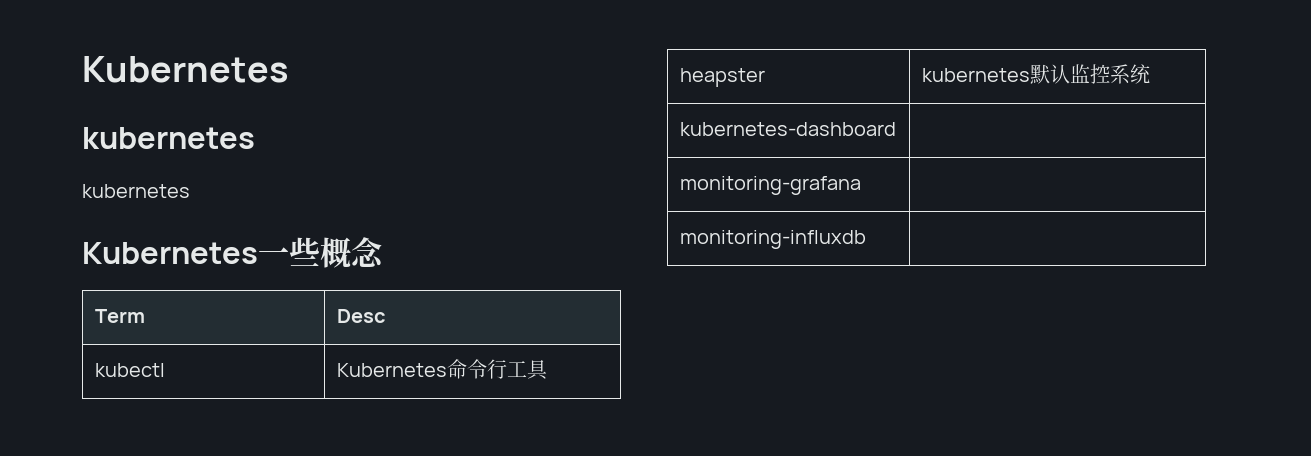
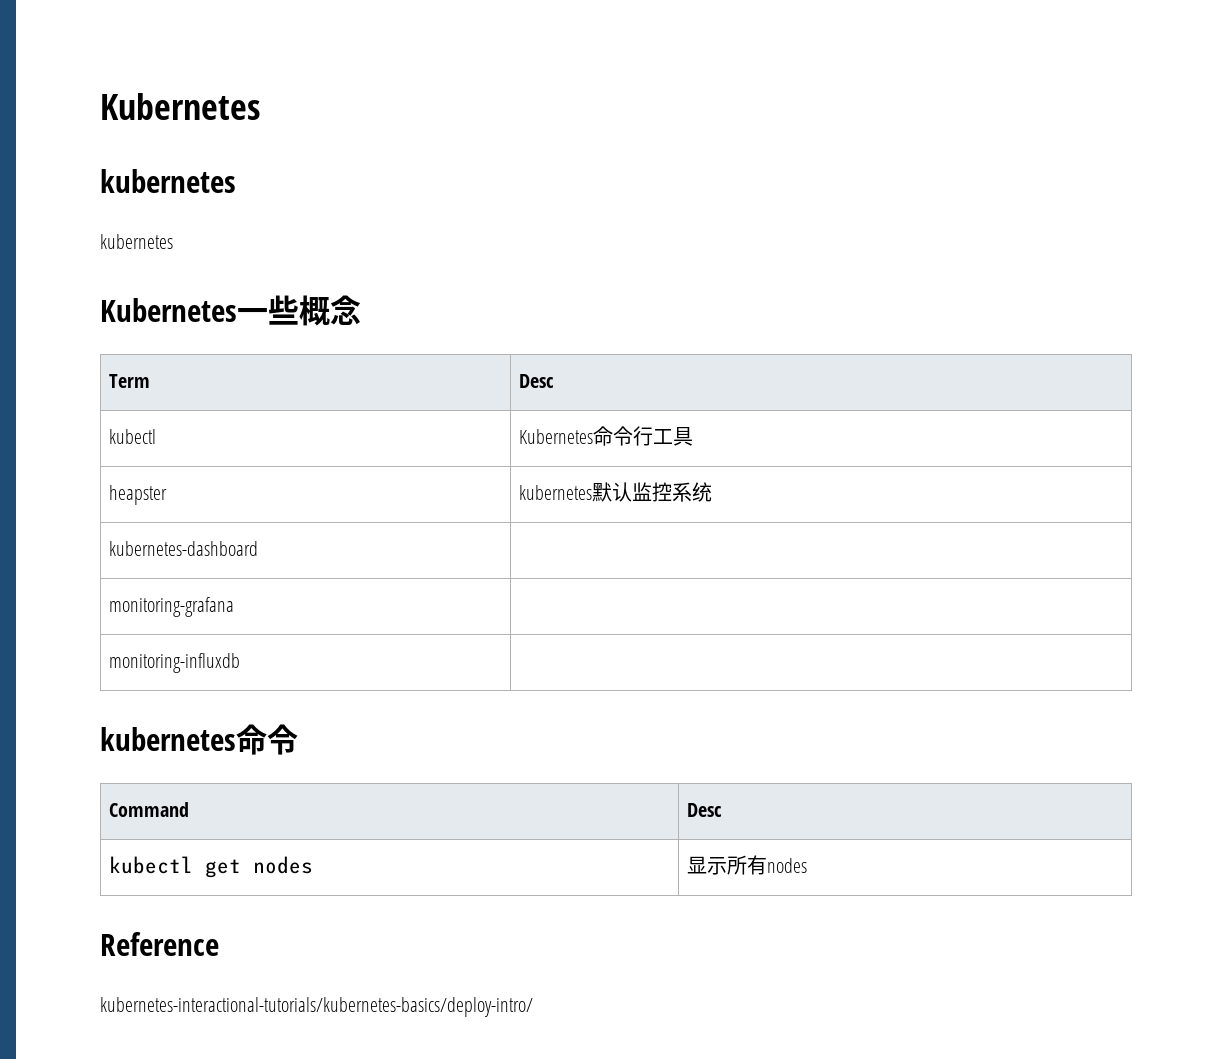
+ kubernetes命令
+ Command | Desc
+ kubectl get nodes | 显示所有nodes
+ Reference
+ kubernetes-interactional-tutorials/kubernetes-basics/deploy-intro/

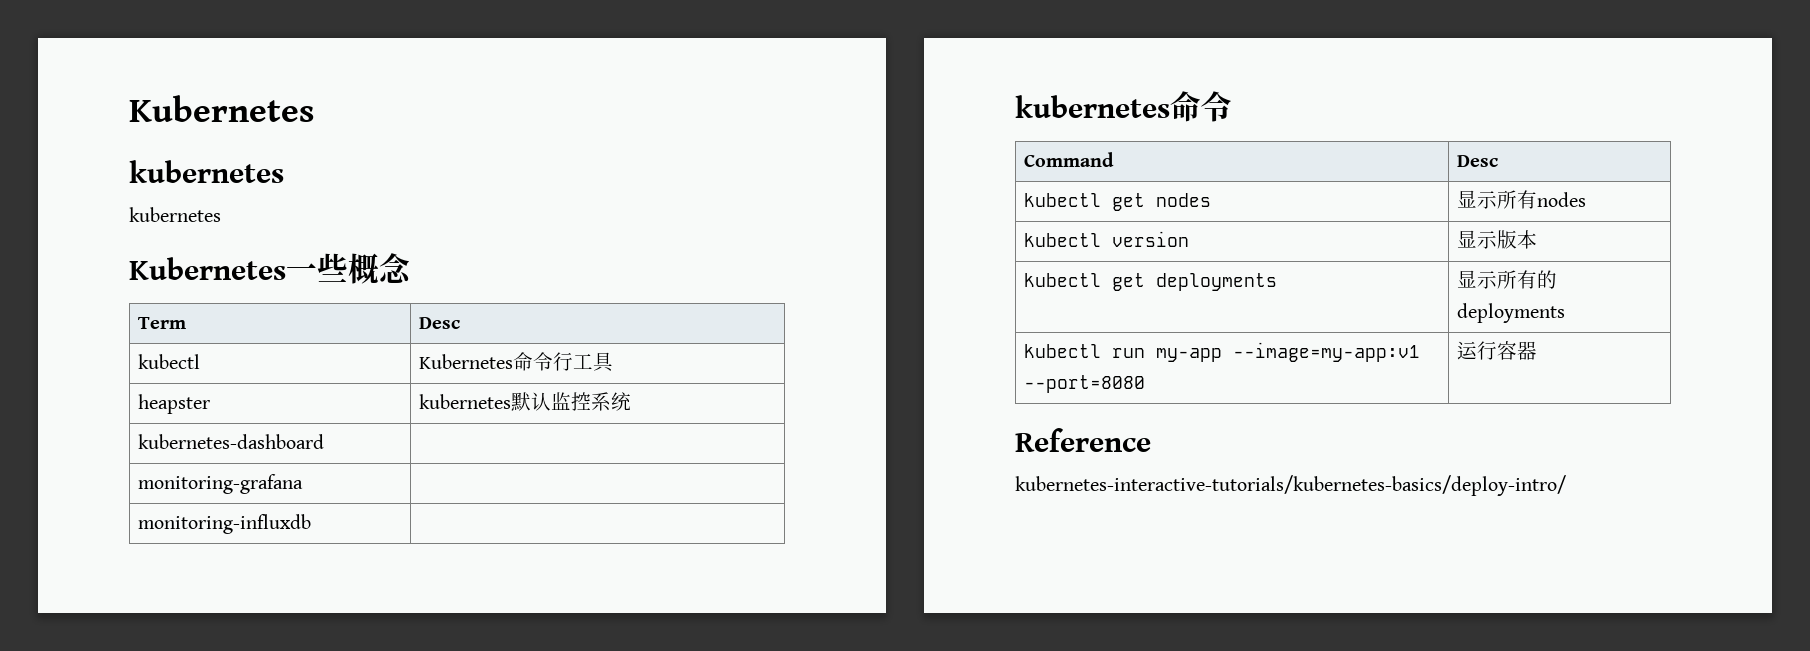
+ kubectl version | 显示版本
+ kubectl get deployments | 显示所有的deployments
+ kubectl run my-app --image=my-app:v1 --port=8080 | 运行容器
- kubernetes-interactional-tutorials/kubernetes-basics/deploy-intro/
+ kubernetes-interactive-tutorials/kubernetes-basics/deploy-intro/

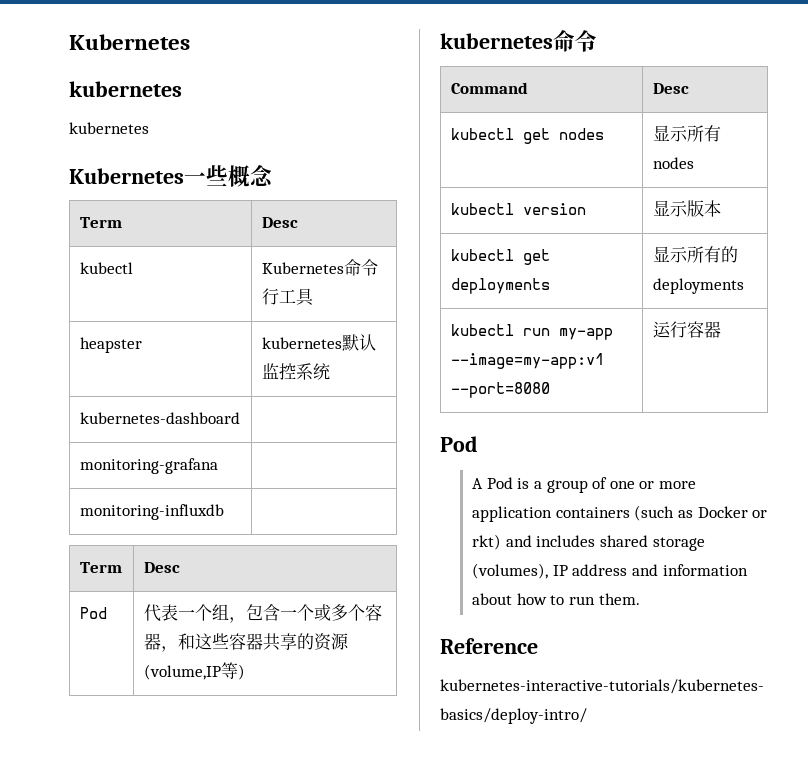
  monitoring-influxdb |
+ Term | Desc
+ Pod | 代表一个组，包含一个或多个容器，和这些容器共享的资源(volume,IP等)
  kubectl run my-app --image=my-app:v1 --port=8080 | 运行容器
+ Pod
+ A Pod is a group of one or more application containers (such as Docker or rkt) and includes shared storage (volumes), IP address and information about how to run them.

